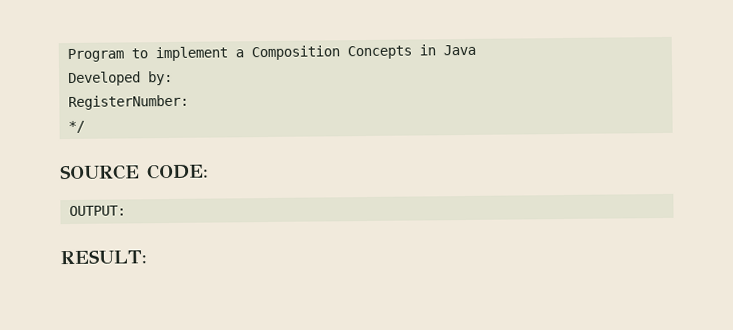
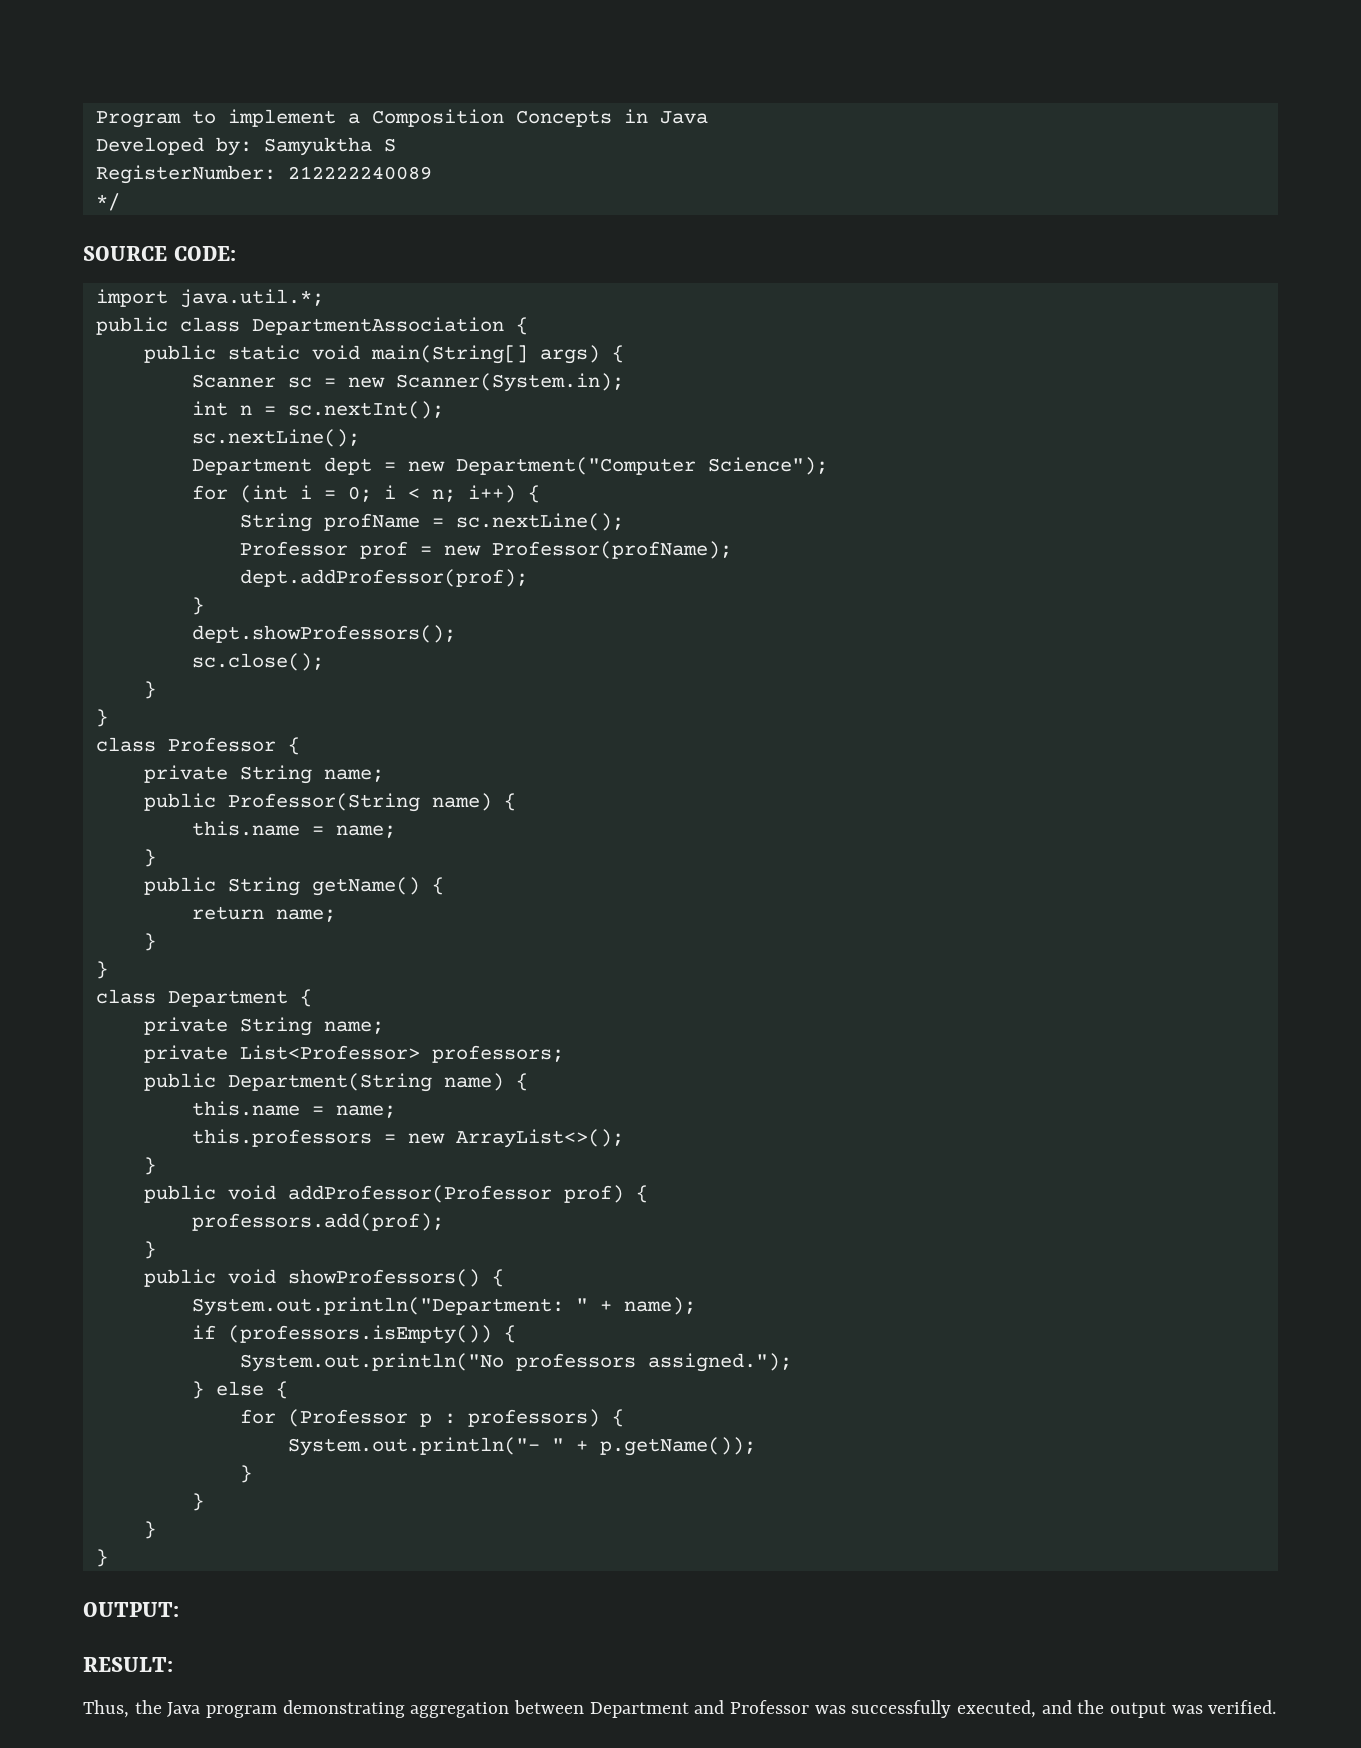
- Developed by:
+ Developed by: Samyuktha S
- RegisterNumber:
+ RegisterNumber: 212222240089
+ import java.util.*;
+ public class DepartmentAssociation {
+ public static void main(String[] args) {
+ Scanner sc = new Scanner(System.in);
+ int n = sc.nextInt();
+ sc.nextLine();
+ Department dept = new Department("Computer Science");
+ for (int i = 0; i < n; i++) {
+ String profName = sc.nextLine();
+ Professor prof = new Professor(profName);
+ dept.addProfessor(prof);
+ }
+ dept.showProfessors();
+ sc.close();
+ }
+ }
+ class Professor {
+ private String name;
+ public Professor(String name) {
+ this.name = name;
+ }
+ public String getName() {
+ return name;
+ }
+ }
+ class Department {
+ private String name;
+ private List<Professor> professors;
+ public Department(String name) {
+ this.name = name;
+ this.professors = new ArrayList<>();
+ }
+ public void addProfessor(Professor prof) {
+ professors.add(prof);
+ }
+ public void showProfessors() {
+ System.out.println("Department: " + name);
+ if (professors.isEmpty()) {
+ System.out.println("No professors assigned.");
+ } else {
+ for (Professor p : professors) {
+ System.out.println("- " + p.getName());
+ }
+ }
+ }
+ }
  OUTPUT:
  RESULT:
+ Thus, the Java program demonstrating aggregation between Department and Professor was successfully executed, and the output was verified.

